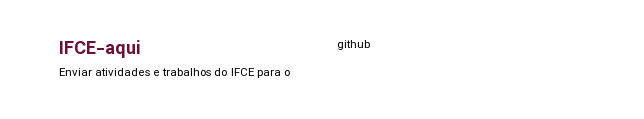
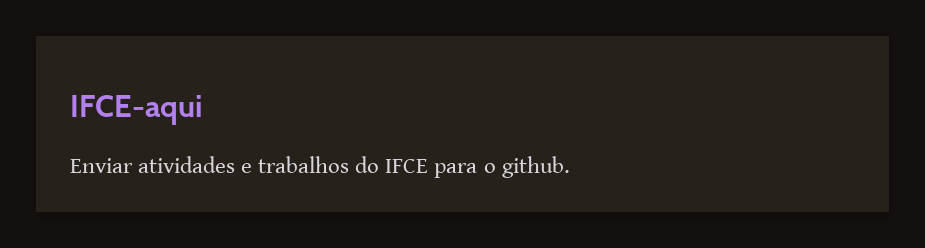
- Enviar atividades e trabalhos do IFCE para o github
+ Enviar atividades e trabalhos do IFCE para o github.

